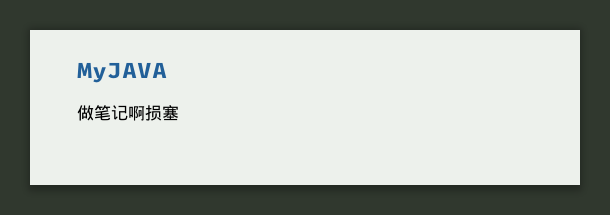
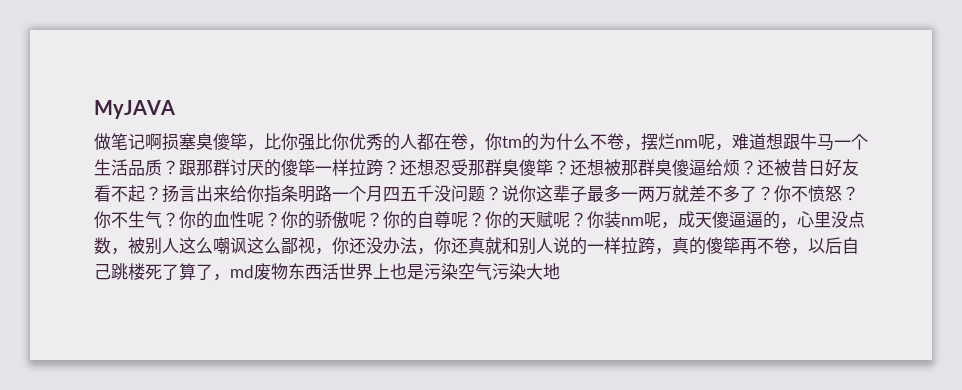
- 做笔记啊损塞
+ 做笔记啊损塞臭傻筚，比你强比你优秀的人都在卷，你tm的为什么不卷，摆烂nm呢，难道想跟牛马一个生活品质？跟那群讨厌的傻筚一样拉跨？还想忍受那群臭傻筚？还想被那群臭傻逼给烦？还被昔日好友看不起？扬言出来给你指条明路一个月四五千没问题？说你这辈子最多一两万就差不多了？你不愤怒？你不生气？你的血性呢？你的骄傲呢？你的自尊呢？你的天赋呢？你装nm呢，成天傻逼逼的，心里没点数，被别人这么嘲讽这么鄙视，你还没办法，你还真就和别人说的一样拉跨，真的傻筚再不卷，以后自己跳楼死了算了，md废物东西活世界上也是污染空气污染大地

